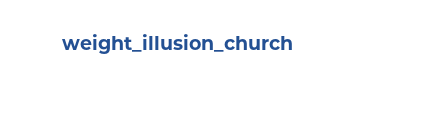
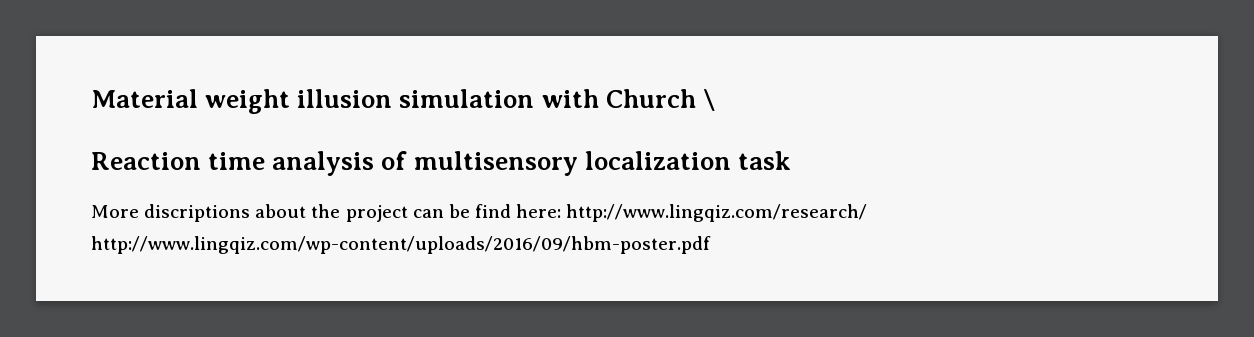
- weight_illusion_church
+ Material weight illusion simulation with Church \
+ Reaction time analysis of multisensory localization task
+ More discriptions about the project can be find here: http://www.lingqiz.com/research/ http://www.lingqiz.com/wp-content/uploads/2016/09/hbm-poster.pdf

